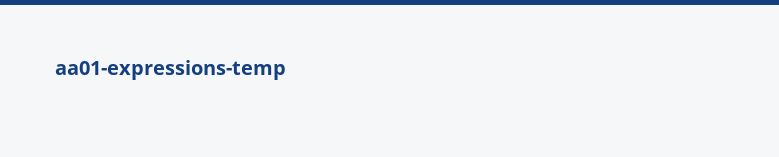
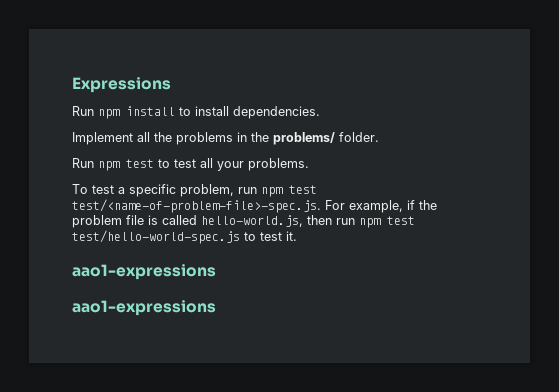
- aa01-expressions-temp
+ Expressions
+ Run npm install to install dependencies.
+ Implement all the problems in the problems/ folder.
+ Run npm test to test all your problems.
+ To test a specific problem, run npm test test/<name-of-problem-file>-spec.js. For example, if the problem file is called hello-world.js, then run npm test test/hello-world-spec.js to test it.
+ aao1-expressions
+ aao1-expressions

